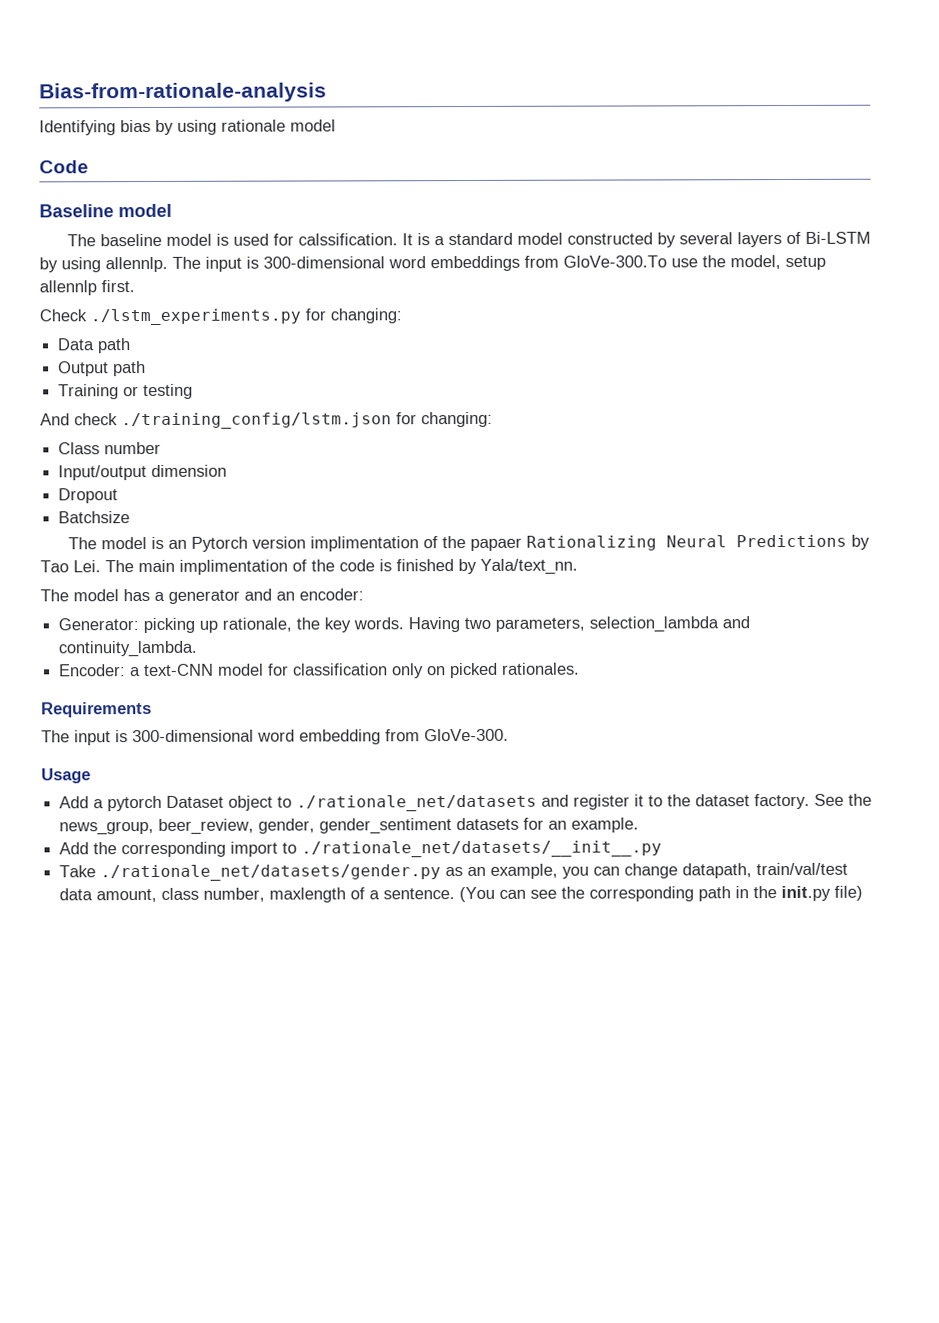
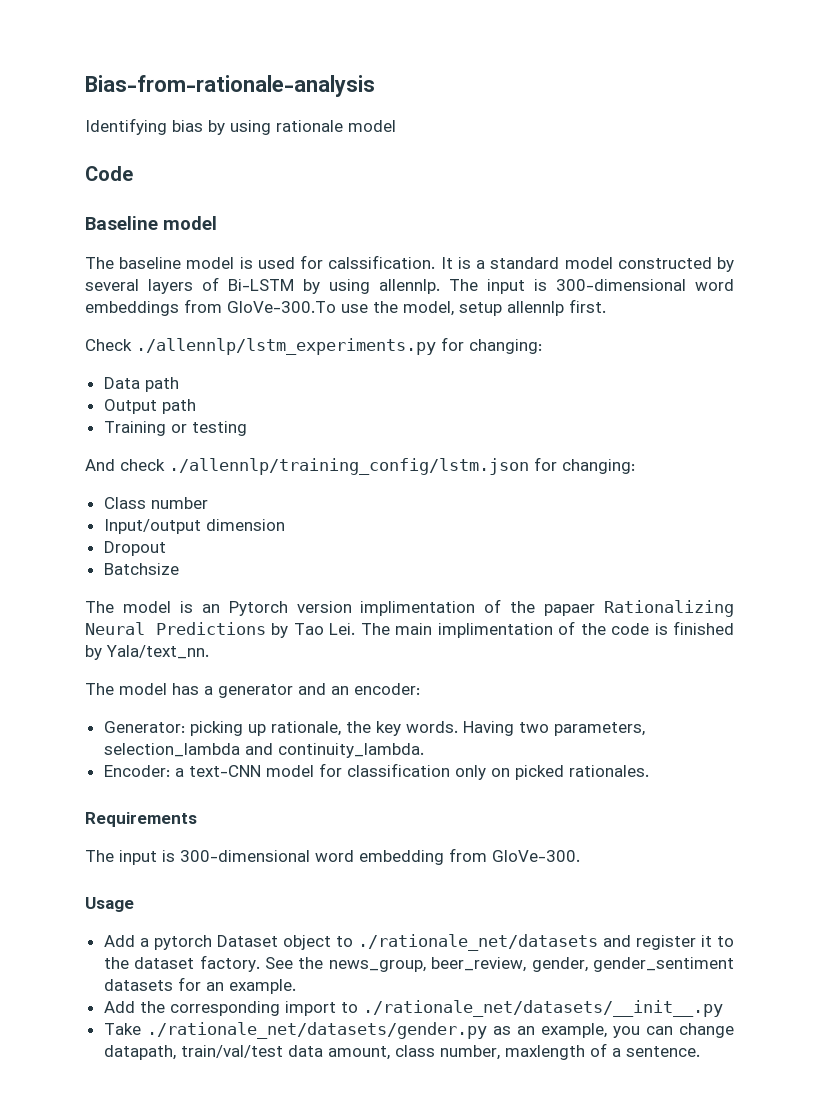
- Check ./lstm_experiments.py for changing:
+ Check ./allennlp/lstm_experiments.py for changing:
- And check ./training_config/lstm.json for changing:
+ And check ./allennlp/training_config/lstm.json for changing:
- (You can see the corresponding path in the init.py file)

